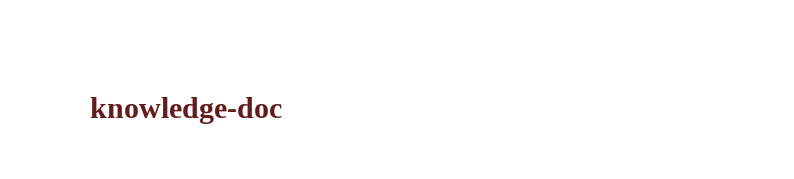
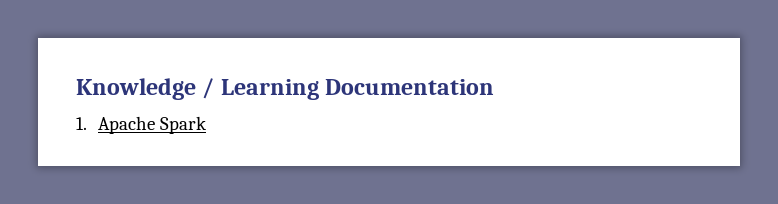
- knowledge-doc
+ Knowledge / Learning Documentation
+ 1. Apache Spark

